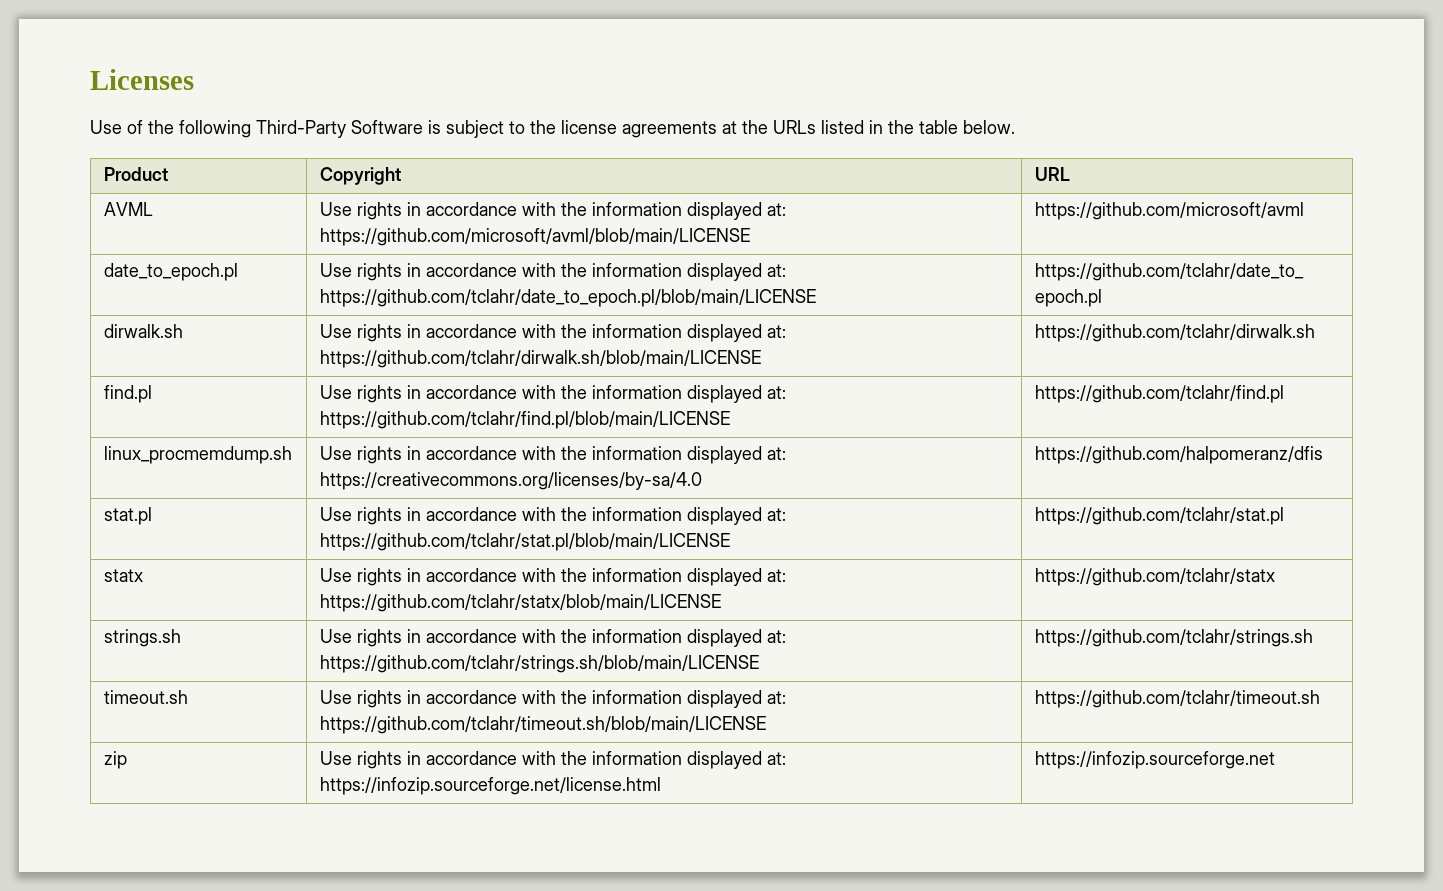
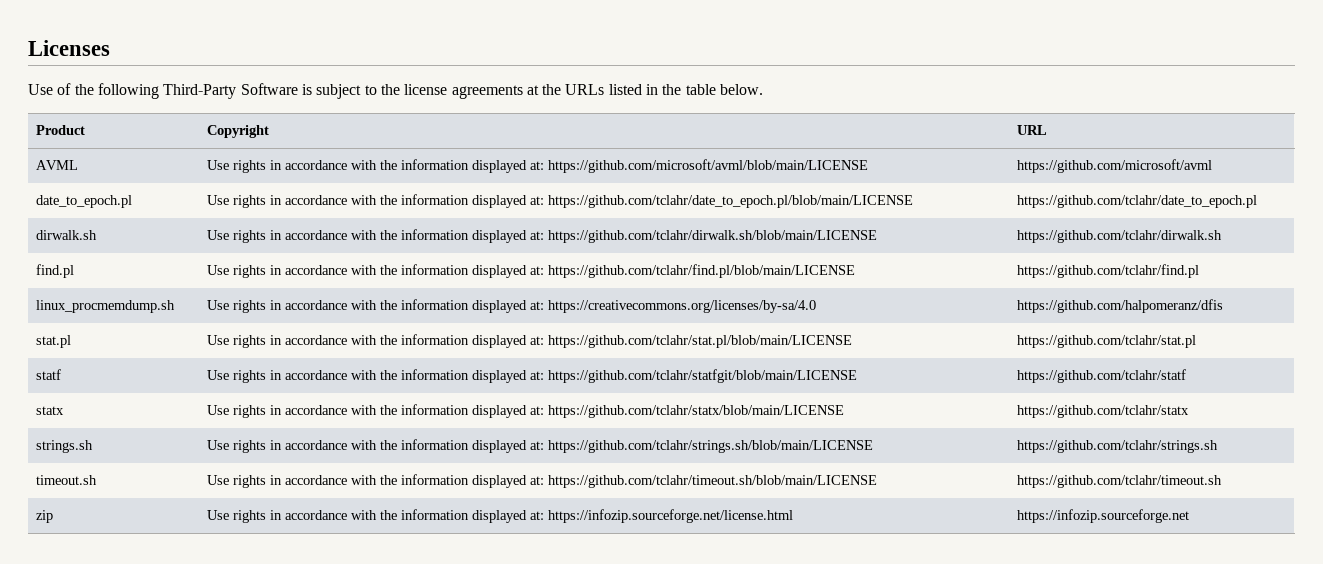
+ statf | Use rights in accordance with the information displayed at: https://github.com/tclahr/statfgit/blob/main/LICENSE | https://github.com/tclahr/statf

